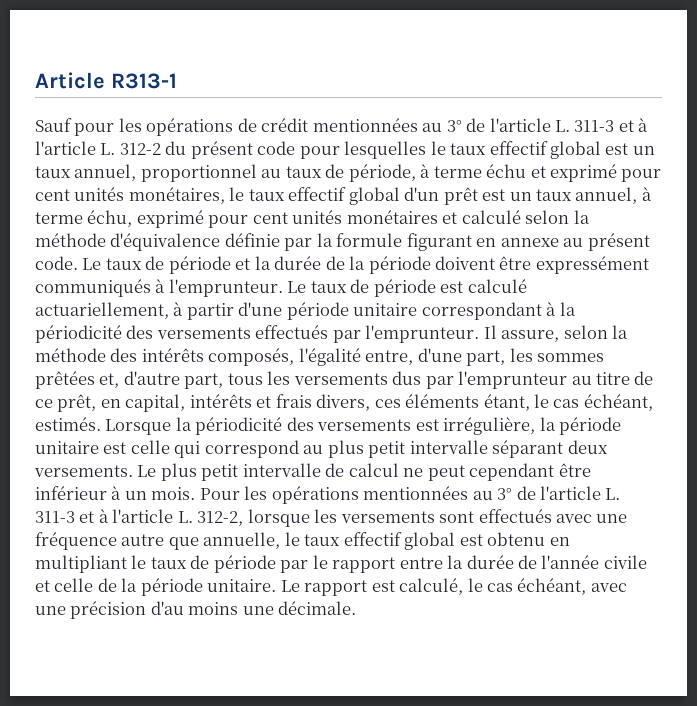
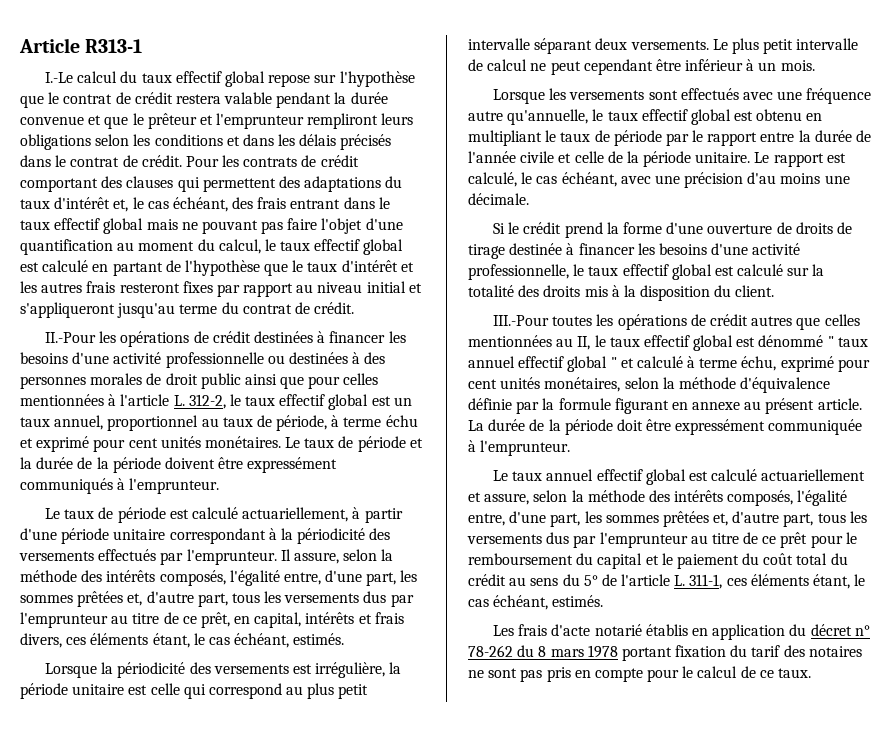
- Sauf pour les opérations de crédit mentionnées au 3° de l'article L. 311-3 et à l'article L. 312-2 du présent code pour lesquelles le taux effectif global est un taux annuel, proportionnel au taux de période, à terme échu et exprimé pour cent unités monétaires, le taux effectif global d'un prêt est un taux annuel, à terme échu, exprimé pour cent unités monétaires et calculé selon la méthode d'équivalence définie par la formule figurant en annexe au présent code.
+ I.-Le calcul du taux effectif global repose sur l'hypothèse que le contrat de crédit restera valable pendant la durée convenue et que le prêteur et l'emprunteur rempliront leurs obligations selon les conditions et dans les délais précisés dans le contrat de crédit. Pour les contrats de crédit comportant des clauses qui permettent des adaptations du taux d'intérêt et, le cas échéant, des frais entrant dans le taux effectif global mais ne pouvant pas faire l'objet d'une quantification au moment du calcul, le taux effectif global est calculé en partant de l'hypothèse que le taux d'intérêt et les autres frais resteront fixes par rapport au niveau initial et s'appliqueront jusqu'au terme du contrat de crédit.
+ II.-Pour les opérations de crédit destinées à financer les besoins d'une activité professionnelle ou destinées à des personnes morales de droit public ainsi que pour celles mentionnées à l'article L. 312-2, le taux effectif global est un taux annuel, proportionnel au taux de période, à terme échu et exprimé pour cent unités monétaires.
- Le taux de période et la durée de la période doivent être expressément communiqués à l'emprunteur. Le taux de période est calculé actuariellement, à partir d'une période unitaire correspondant à la périodicité des versements effectués par l'emprunteur.
+ Le taux de période et la durée de la période doivent être expressément communiqués à l'emprunteur.
+ Le taux de période est calculé actuariellement, à partir d'une période unitaire correspondant à la périodicité des versements effectués par l'emprunteur.
- Il assure, selon la méthode des intérêts composés, l'égalité entre, d'une part, les sommes prêtées et, d'autre part, tous les versements dus par l'emprunteur au titre de ce prêt, en capital, intérêts et frais divers, ces éléments étant, le cas échéant, estimés. Lorsque la périodicité des versements est irrégulière, la période unitaire est celle qui correspond au plus petit intervalle séparant deux versements.
+ Il assure, selon la méthode des intérêts composés, l'égalité entre, d'une part, les sommes prêtées et, d'autre part, tous les versements dus par l'emprunteur au titre de ce prêt, en capital, intérêts et frais divers, ces éléments étant, le cas échéant, estimés.
+ Lorsque la périodicité des versements est irrégulière, la période unitaire est celle qui correspond au plus petit intervalle séparant deux versements.
- Le plus petit intervalle de calcul ne peut cependant être inférieur à un mois. Pour les opérations mentionnées au 3° de l'article L. 311-3 et à l'article L. 312-2, lorsque les versements sont effectués avec une fréquence autre que annuelle, le taux effectif global est obtenu en multipliant le taux de période par le rapport entre la durée de l'année civile et celle de la période unitaire.
+ Le plus petit intervalle de calcul ne peut cependant être inférieur à un mois.
+ Lorsque les versements sont effectués avec une fréquence autre qu'annuelle, le taux effectif global est obtenu en multipliant le taux de période par le rapport entre la durée de l'année civile et celle de la période unitaire.
+ Si le crédit prend la forme d'une ouverture de droits de tirage destinée à financer les besoins d'une activité professionnelle, le taux effectif global est calculé sur la totalité des droits mis à la disposition du client.
+ III.-Pour toutes les opérations de crédit autres que celles mentionnées au II, le taux effectif global est dénommé " taux annuel effectif global " et calculé à terme échu, exprimé pour cent unités monétaires, selon la méthode d'équivalence définie par la formule figurant en annexe au présent article. La durée de la période doit être expressément communiquée à l'emprunteur.
+ Le taux annuel effectif global est calculé actuariellement et assure, selon la méthode des intérêts composés, l'égalité entre, d'une part, les sommes prêtées et, d'autre part, tous les versements dus par l'emprunteur au titre de ce prêt pour le remboursement du capital et le paiement du coût total du crédit au sens du 5° de l'article L. 311-1, ces éléments étant, le cas échéant, estimés.
+ Les frais d'acte notarié établis en application du décret n° 78-262 du 8 mars 1978 portant fixation du tarif des notaires ne sont pas pris en compte pour le calcul de ce taux.

